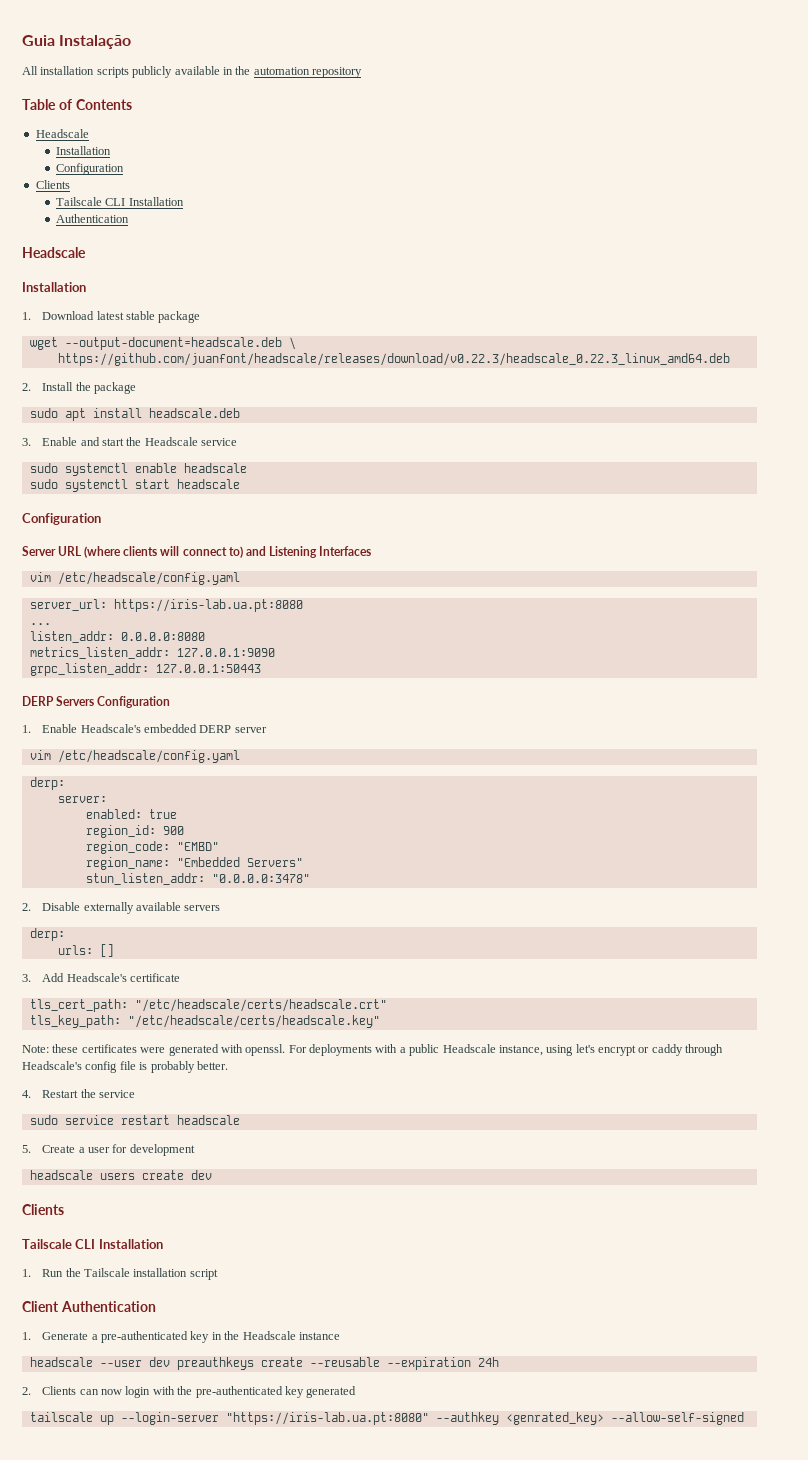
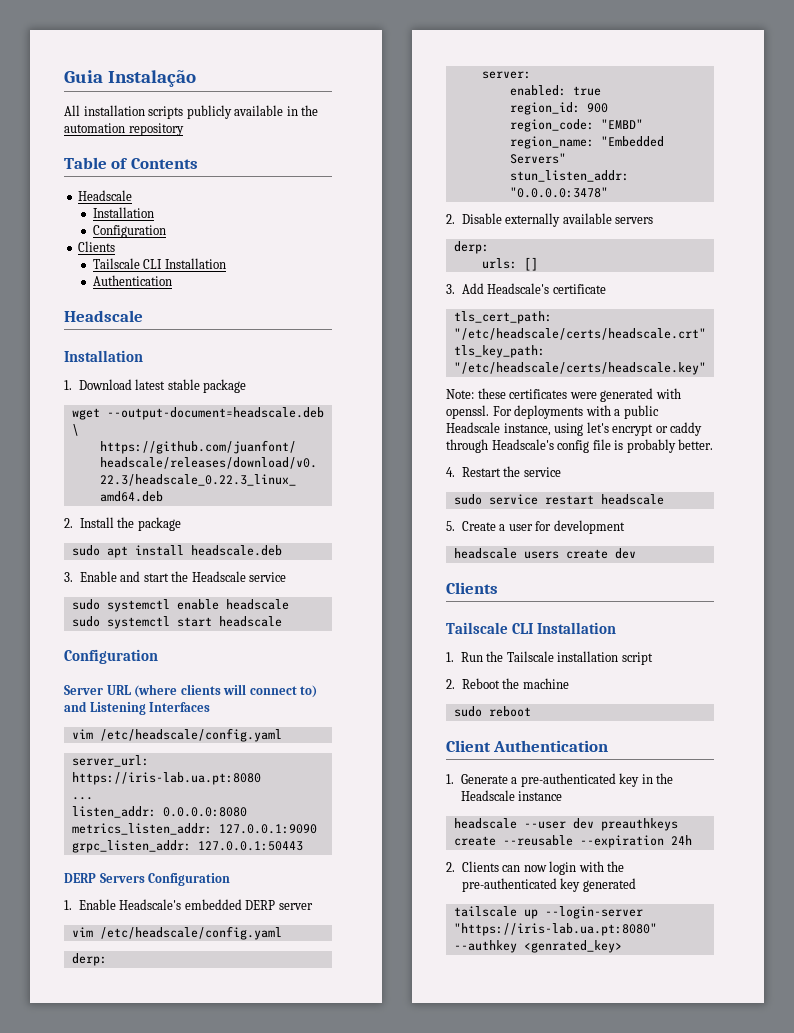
+ 2. Reboot the machine
+ sudo reboot
- tailscale up --login-server "https://iris-lab.ua.pt:8080" --authkey <genrated_key> --allow-self-signed
+ tailscale up --login-server "https://iris-lab.ua.pt:8080" --authkey <genrated_key>

